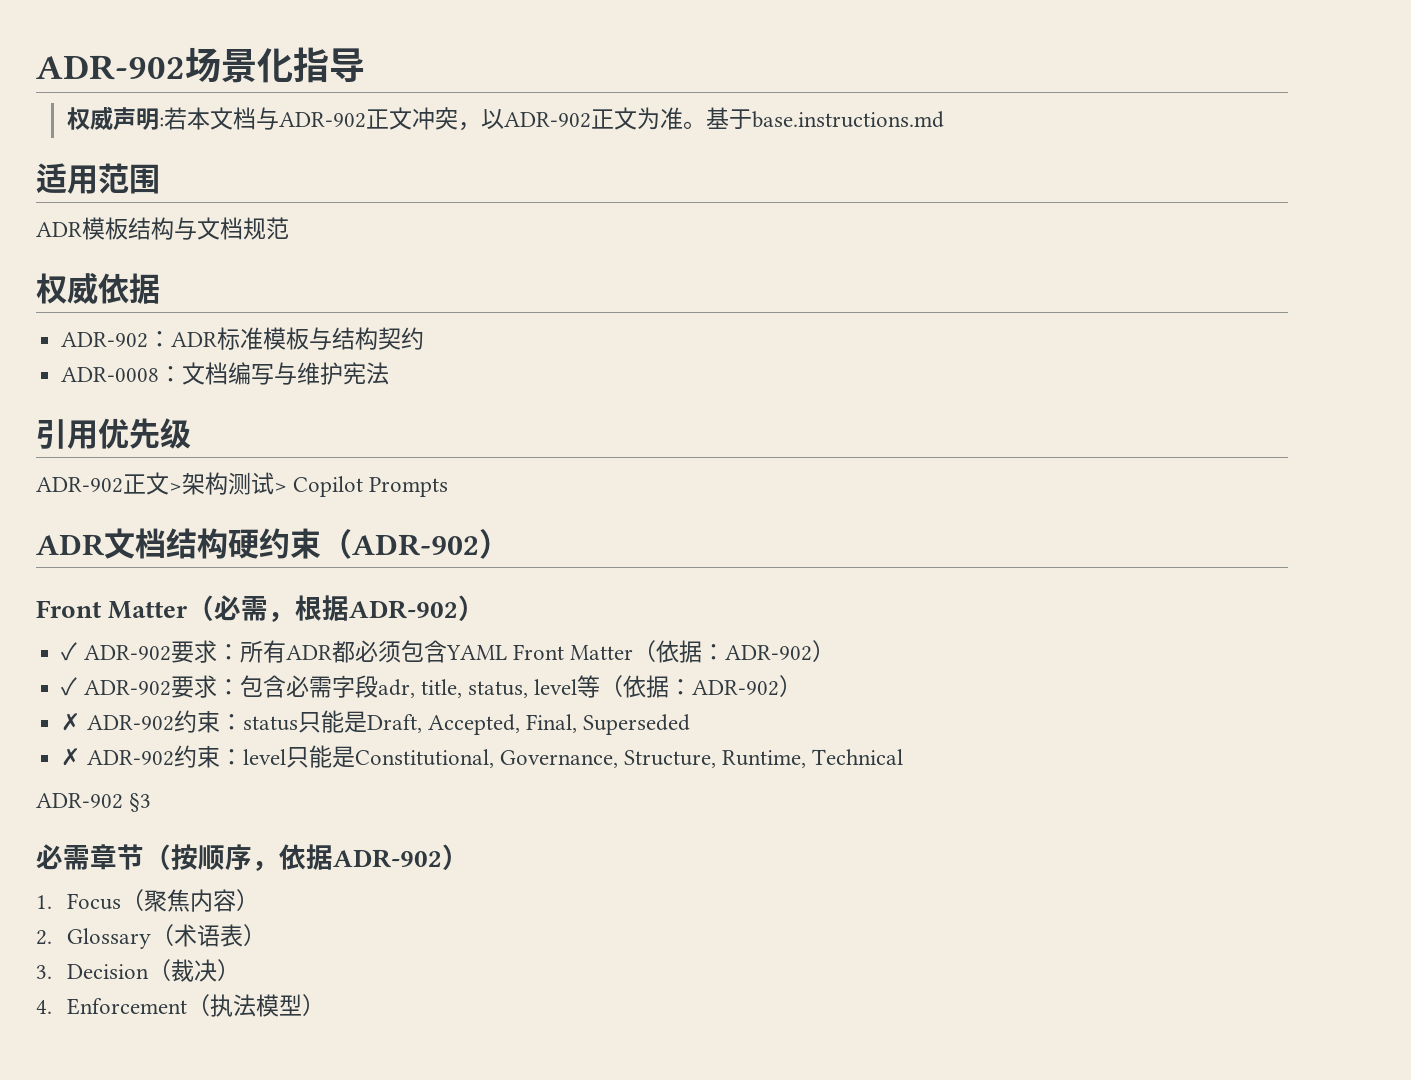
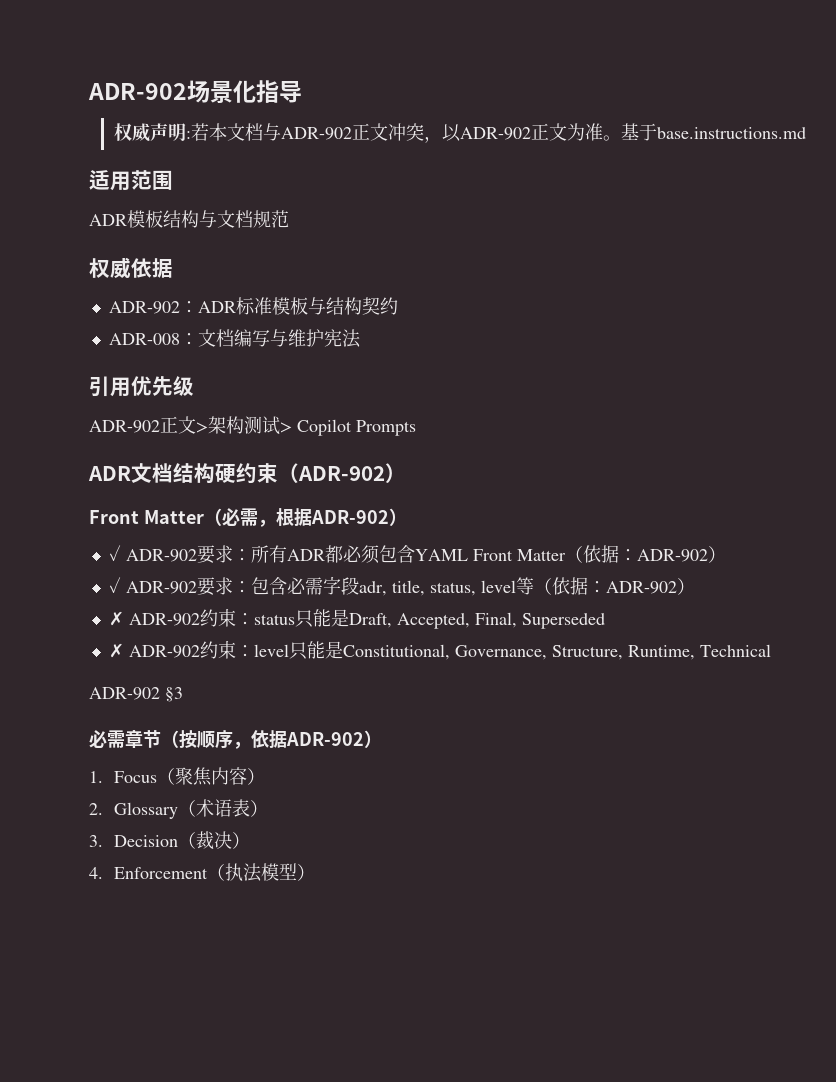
- ADR-0008：文档编写与维护宪法
+ ADR-008：文档编写与维护宪法

